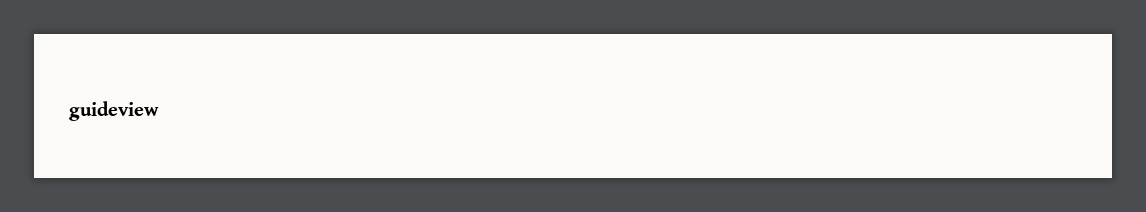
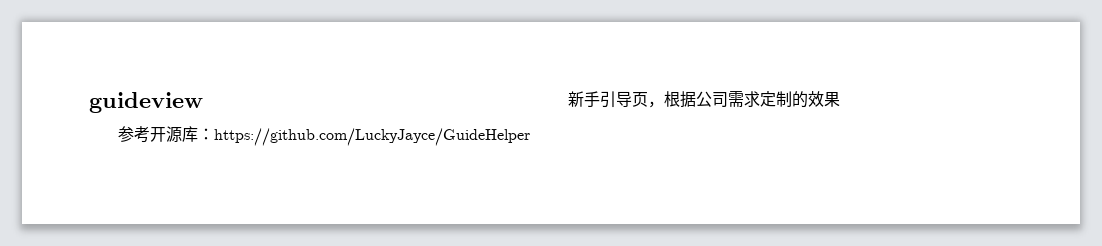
+ 参考开源库：https://github.com/LuckyJayce/GuideHelper新手引导页，根据公司需求定制的效果

